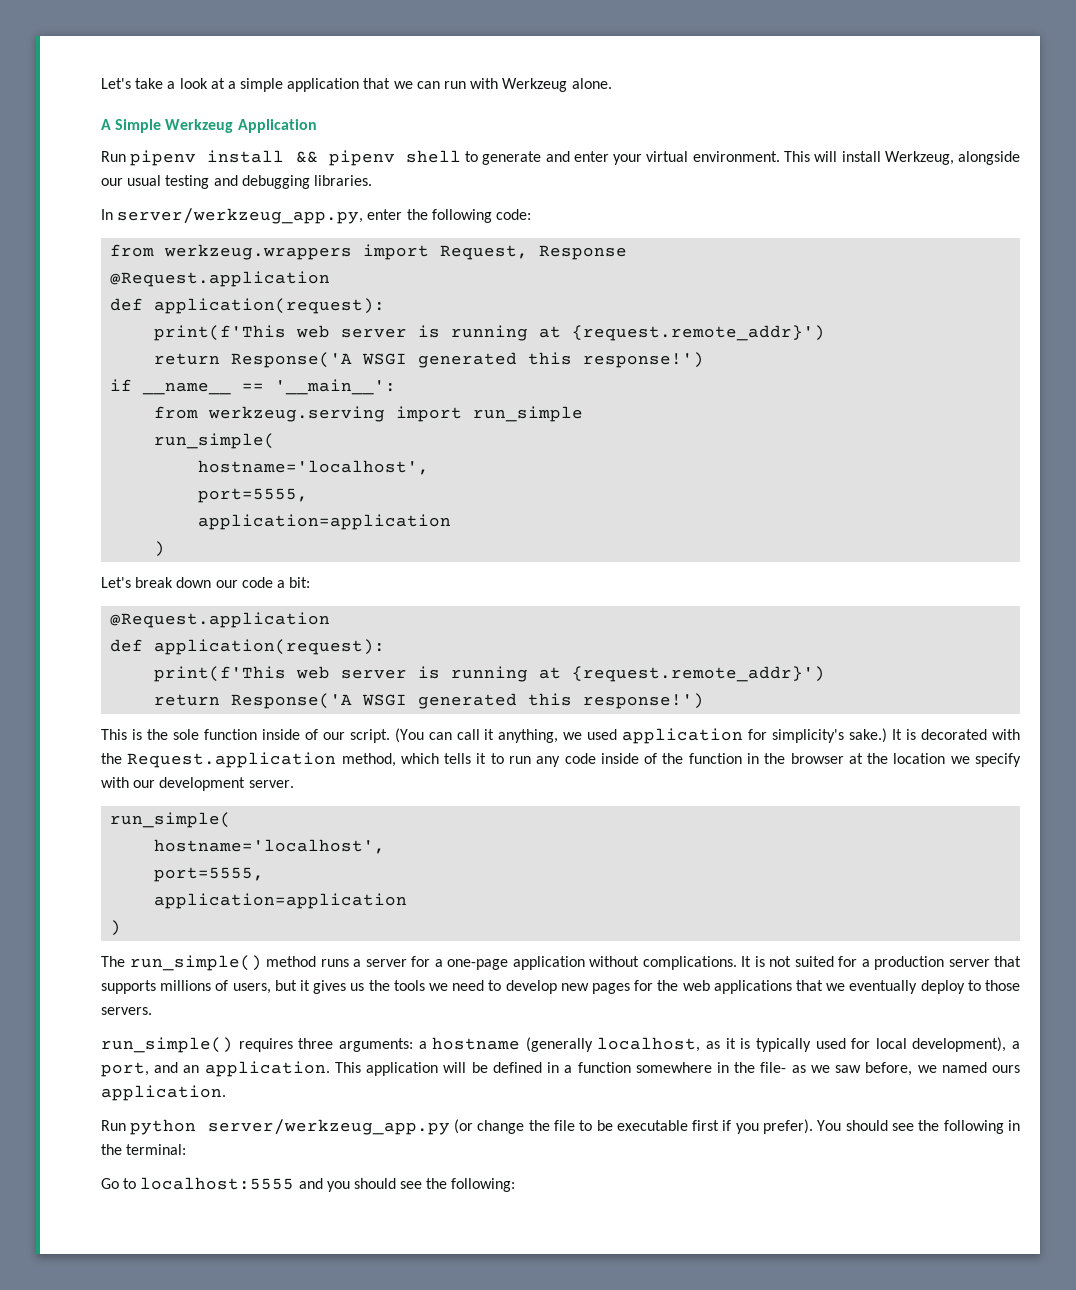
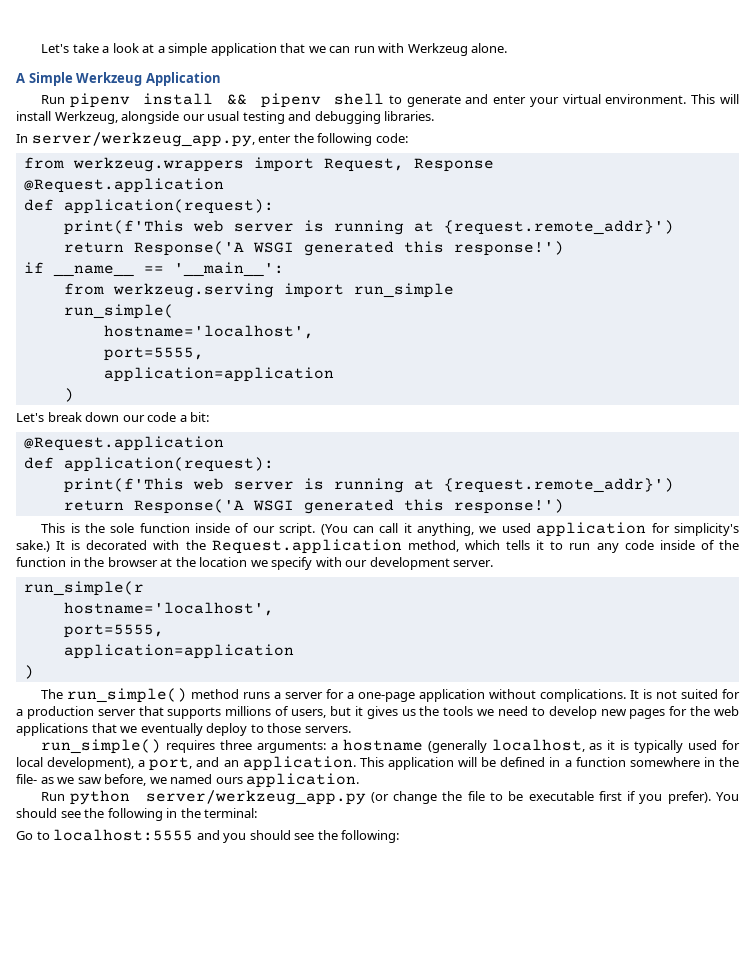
  It is decorated with the Request.application method, which tells it to run any code inside of the function in the browser at the location we specify with our development server.
- run_simple(
+ run_simple(r

